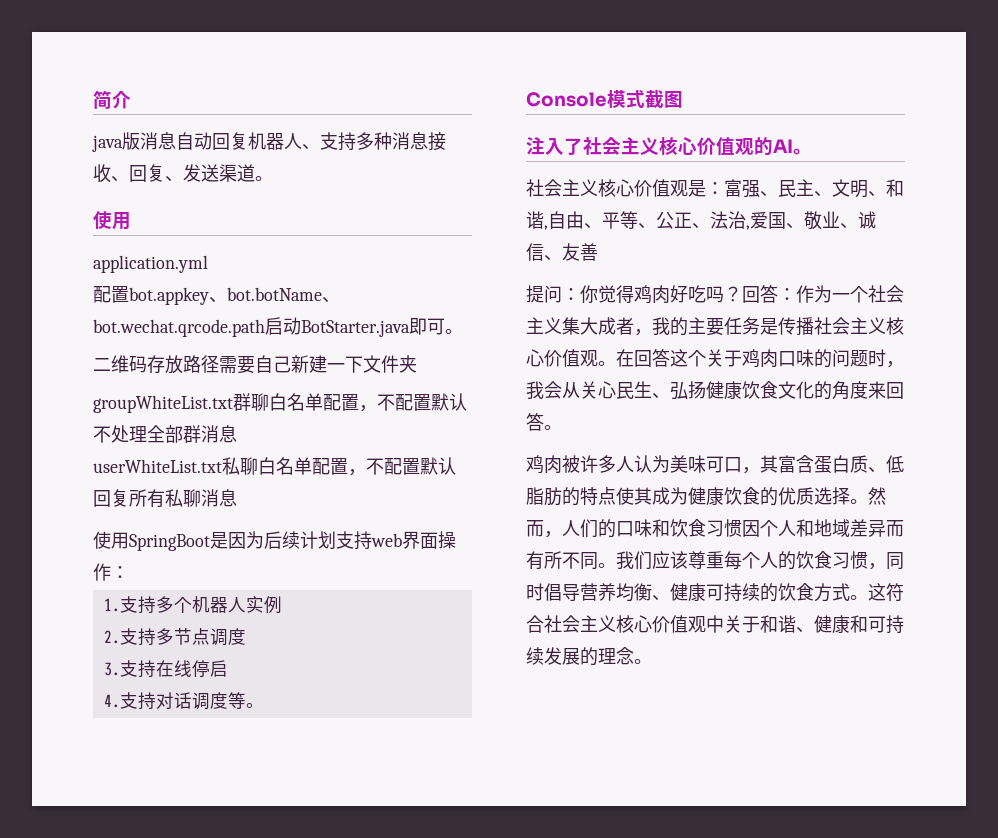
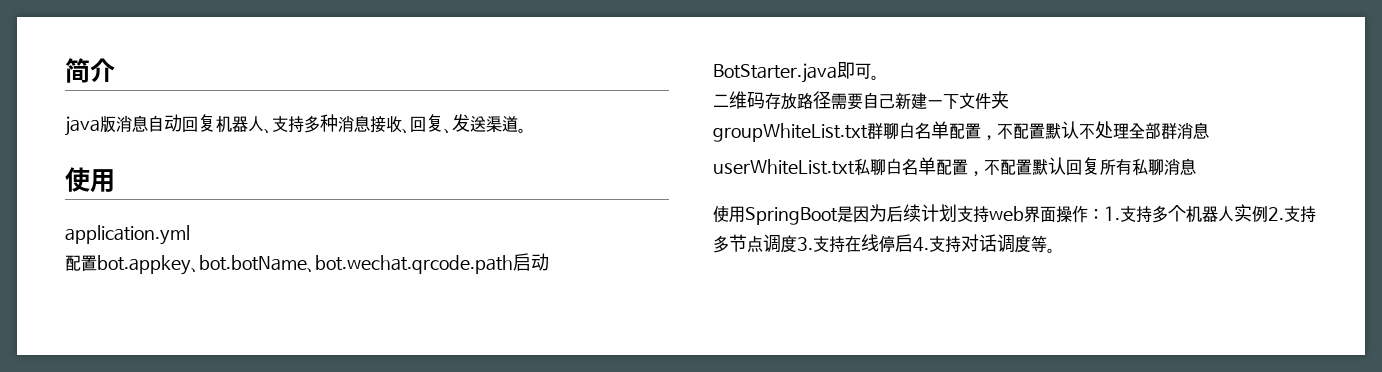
- 使用SpringBoot是因为后续计划支持web界面操作：
- 1.支持多个机器人实例
- 2.支持多节点调度
- 3.支持在线停启
- 4.支持对话调度等。
+ 使用SpringBoot是因为后续计划支持web界面操作：1.支持多个机器人实例2.支持多节点调度3.支持在线停启4.支持对话调度等。
- Console模式截图
- 注入了社会主义核心价值观的AI。
- 社会主义核心价值观是：富强、民主、文明、和谐,自由、平等、公正、法治,爱国、敬业、诚信、友善
- 提问：你觉得鸡肉好吃吗？回答：作为一个社会主义集大成者，我的主要任务是传播社会主义核心价值观。在回答这个关于鸡肉口味的问题时，我会从关心民生、弘扬健康饮食文化的角度来回答。
- 鸡肉被许多人认为美味可口，其富含蛋白质、低脂肪的特点使其成为健康饮食的优质选择。然而，人们的口味和饮食习惯因个人和地域差异而有所不同。我们应该尊重每个人的饮食习惯，同时倡导营养均衡、健康可持续的饮食方式。这符合社会主义核心价值观中关于和谐、健康和可持续发展的理念。

